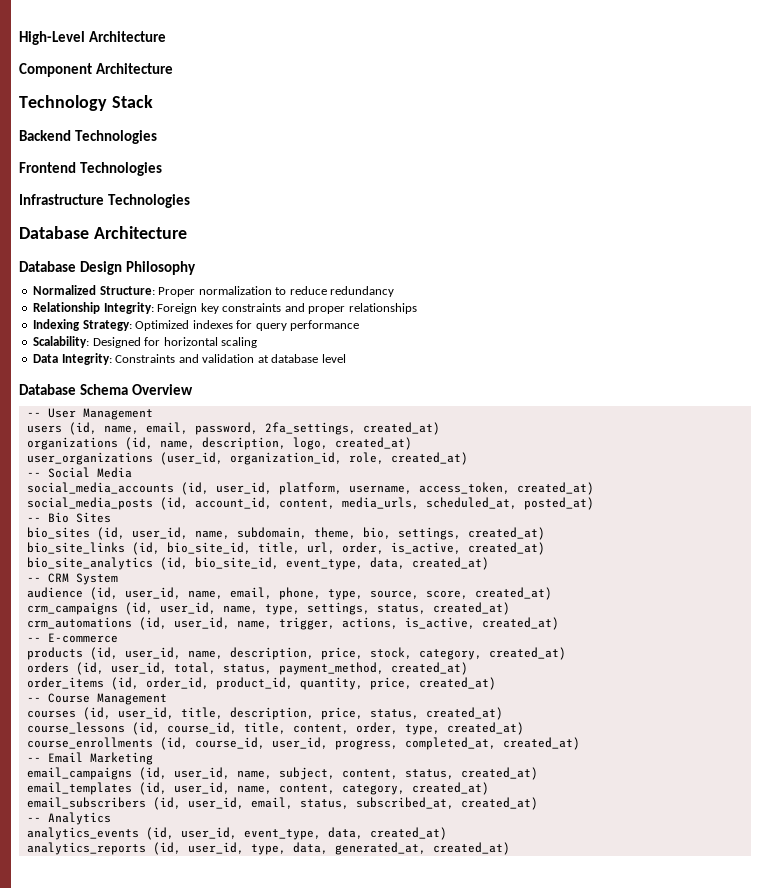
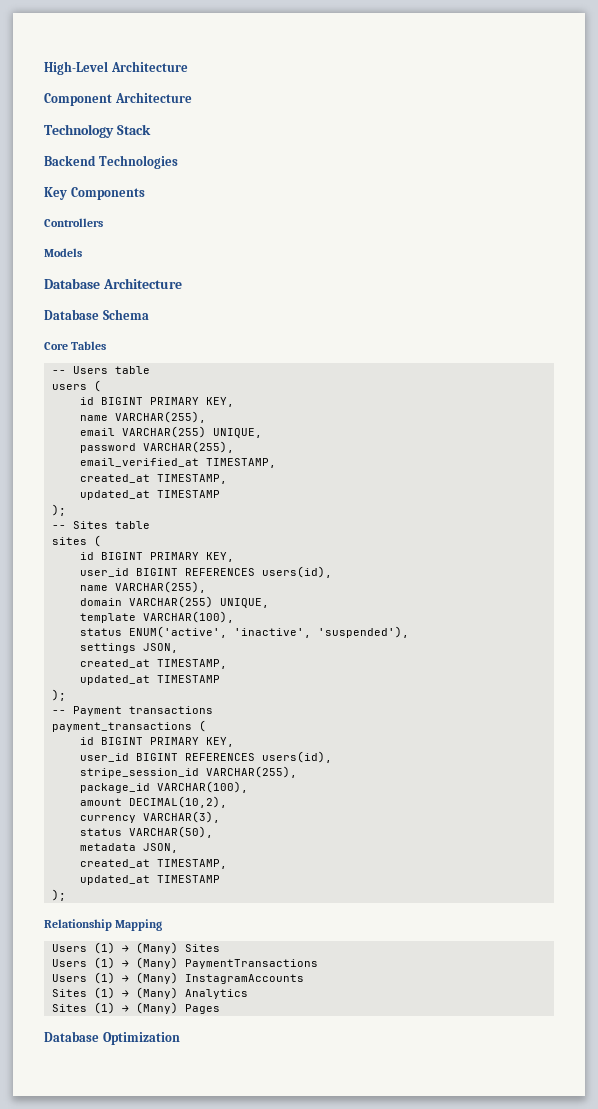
- Frontend Technologies
- Infrastructure Technologies
+ Key Components
+ Controllers
+ Models
- Database Design Philosophy
- Normalized Structure: Proper normalization to reduce redundancy
- Relationship Integrity: Foreign key constraints and proper relationships
- Indexing Strategy: Optimized indexes for query performance
- Scalability: Designed for horizontal scaling
- Data Integrity: Constraints and validation at database level
- Database Schema Overview
- -- User Management
- users (id, name, email, password, 2fa_settings, created_at)
- organizations (id, name, description, logo, created_at)
- user_organizations (user_id, organization_id, role, created_at)
- -- Social Media
- social_media_accounts (id, user_id, platform, username, access_token, created_at)
- social_media_posts (id, account_id, content, media_urls, scheduled_at, posted_at)
- -- Bio Sites
- bio_sites (id, user_id, name, subdomain, theme, bio, settings, created_at)
- bio_site_links (id, bio_site_id, title, url, order, is_active, created_at)
- bio_site_analytics (id, bio_site_id, event_type, data, created_at)
- -- CRM System
- audience (id, user_id, name, email, phone, type, source, score, created_at)
- crm_campaigns (id, user_id, name, type, settings, status, created_at)
- crm_automations (id, user_id, name, trigger, actions, is_active, created_at)
- -- E-commerce
- products (id, user_id, name, description, price, stock, category, created_at)
- orders (id, user_id, total, status, payment_method, created_at)
- order_items (id, order_id, product_id, quantity, price, created_at)
- -- Course Management
- courses (id, user_id, title, description, price, status, created_at)
- course_lessons (id, course_id, title, content, order, type, created_at)
- course_enrollments (id, course_id, user_id, progress, completed_at, created_at)
- -- Email Marketing
- email_campaigns (id, user_id, name, subject, content, status, created_at)
- email_templates (id, user_id, name, content, category, created_at)
- email_subscribers (id, user_id, email, status, subscribed_at, created_at)
- -- Analytics
- analytics_events (id, user_id, event_type, data, created_at)
- analytics_reports (id, user_id, type, data, generated_at, created_at)
+ Database Schema
+ Core Tables
+ -- Users table
+ users (
+ id BIGINT PRIMARY KEY,
+ name VARCHAR(255),
+ email VARCHAR(255) UNIQUE,
+ password VARCHAR(255),
+ email_verified_at TIMESTAMP,
+ created_at TIMESTAMP,
+ updated_at TIMESTAMP
+ );
+ -- Sites table
+ sites (
+ id BIGINT PRIMARY KEY,
+ user_id BIGINT REFERENCES users(id),
+ name VARCHAR(255),
+ domain VARCHAR(255) UNIQUE,
+ template VARCHAR(100),
+ status ENUM('active', 'inactive', 'suspended'),
+ settings JSON,
+ created_at TIMESTAMP,
+ updated_at TIMESTAMP
+ );
+ -- Payment transactions
+ payment_transactions (
+ id BIGINT PRIMARY KEY,
+ user_id BIGINT REFERENCES users(id),
+ stripe_session_id VARCHAR(255),
+ package_id VARCHAR(100),
+ amount DECIMAL(10,2),
+ currency VARCHAR(3),
+ status VARCHAR(50),
+ metadata JSON,
+ created_at TIMESTAMP,
+ updated_at TIMESTAMP
+ );
+ Relationship Mapping
+ Users (1) → (Many) Sites
+ Users (1) → (Many) PaymentTransactions
+ Users (1) → (Many) InstagramAccounts
+ Sites (1) → (Many) Analytics
+ Sites (1) → (Many) Pages
+ Database Optimization

